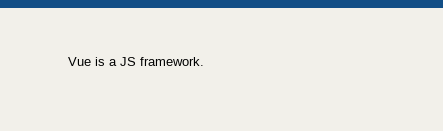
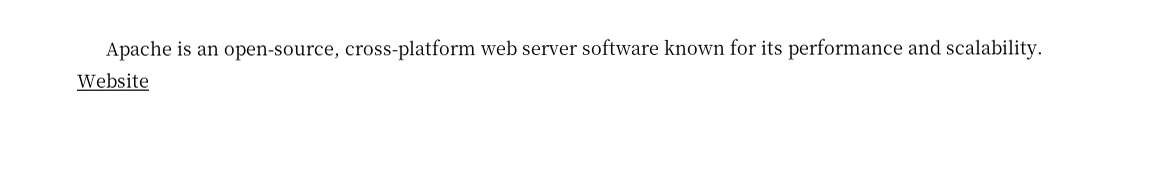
- Vue is a JS framework.
+ Apache is an open-source, cross-platform web server software known for its performance and scalability.
+ Website

